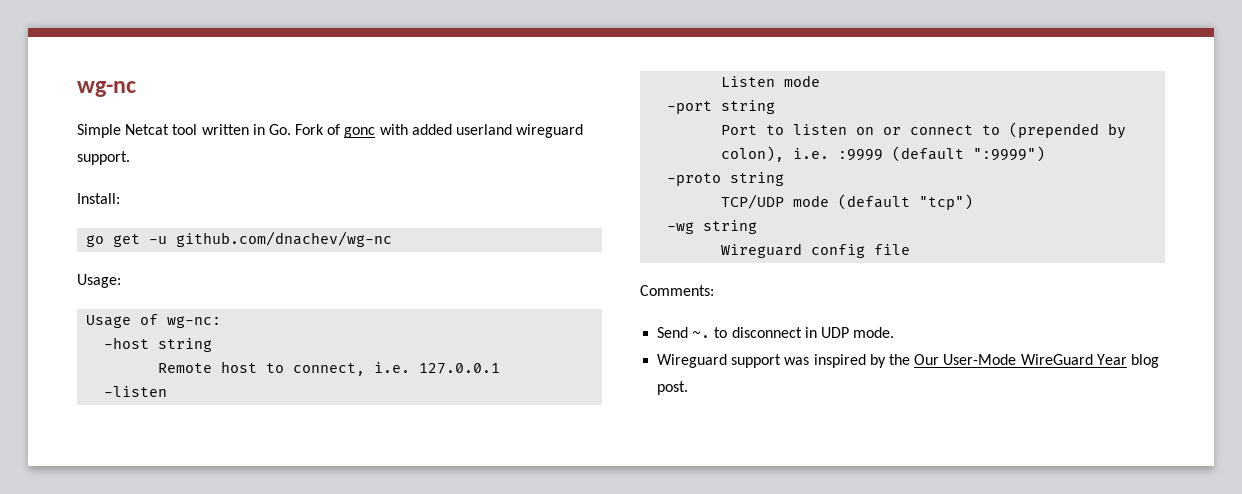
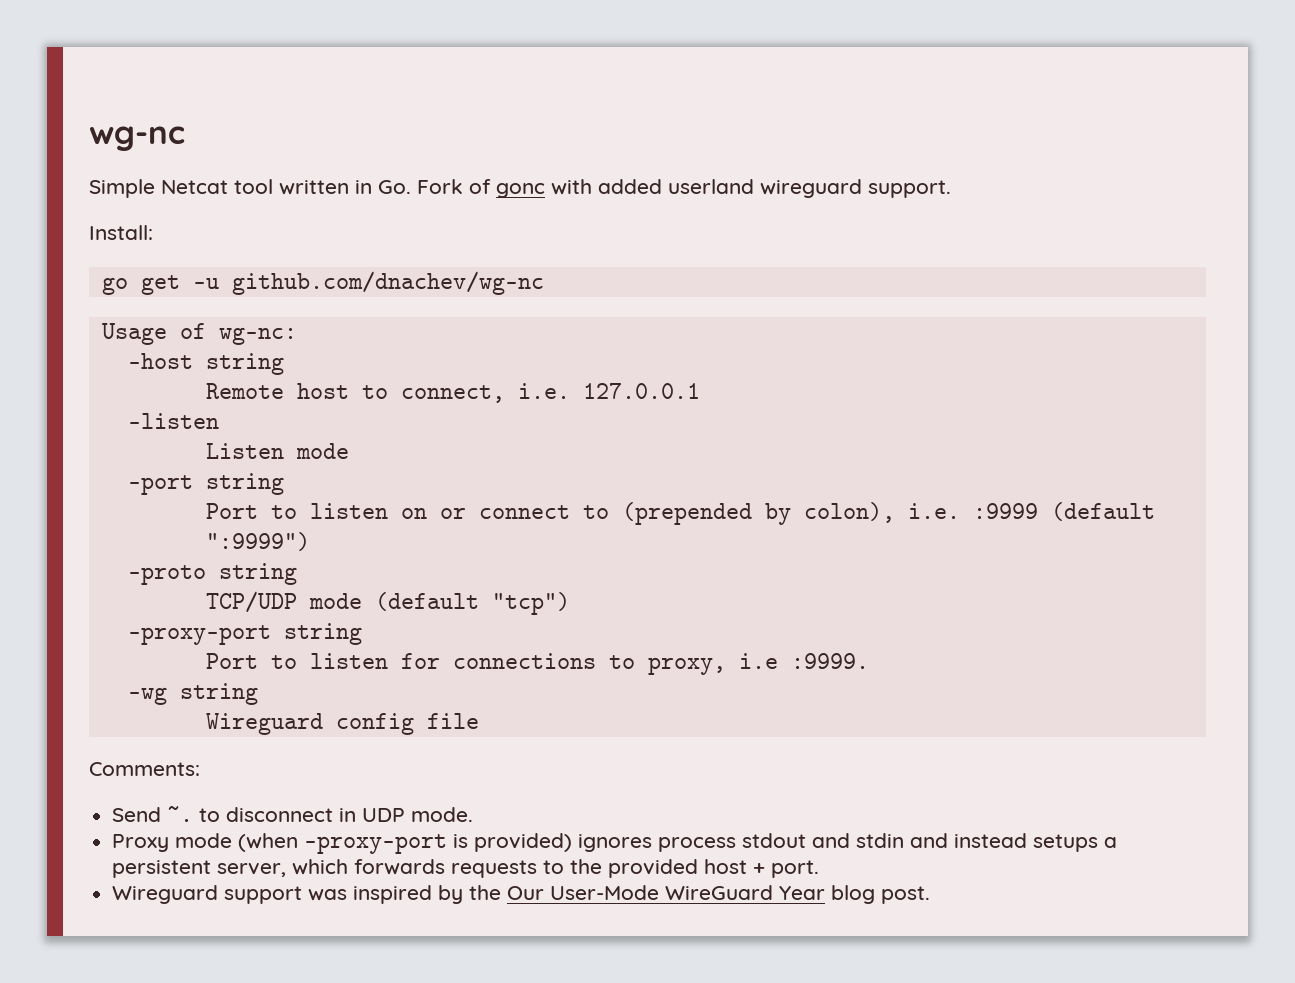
- Usage:
+ -proxy-port string
+ Port to listen for connections to proxy, i.e :9999.
+ Proxy mode (when -proxy-port is provided) ignores process stdout and stdin and instead setups a persistent server, which forwards requests to the provided host + port.

